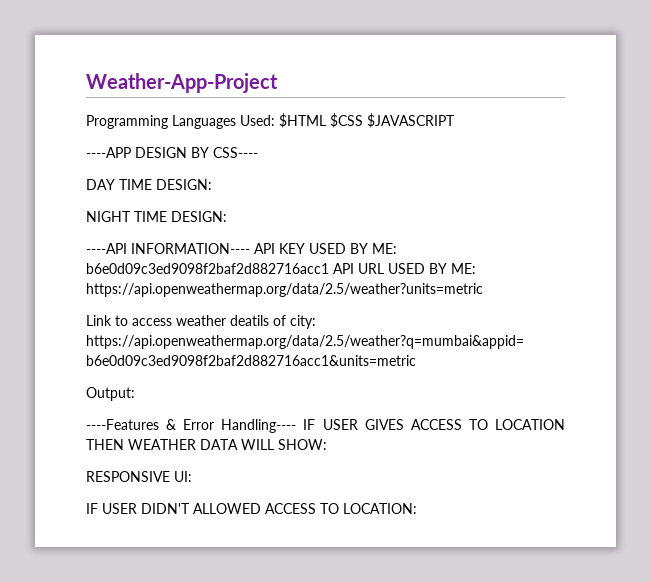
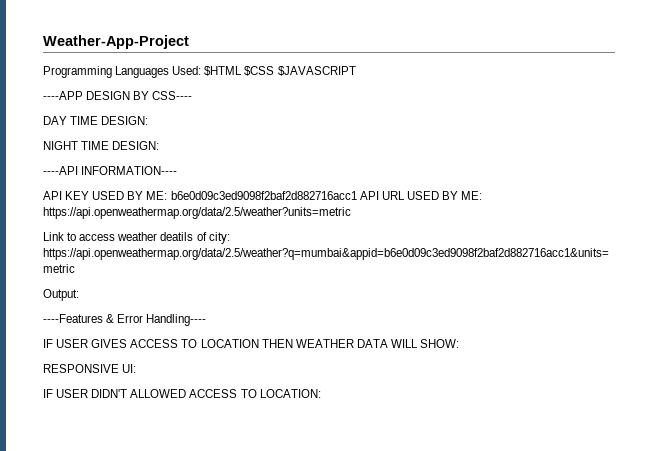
- ----API INFORMATION---- API KEY USED BY ME: b6e0d09c3ed9098f2baf2d882716acc1 API URL USED BY ME: https://api.openweathermap.org/data/2.5/weather?units=metric
+ ----API INFORMATION----
+ API KEY USED BY ME: b6e0d09c3ed9098f2baf2d882716acc1 API URL USED BY ME: https://api.openweathermap.org/data/2.5/weather?units=metric
- ----Features & Error Handling---- IF USER GIVES ACCESS TO LOCATION THEN WEATHER DATA WILL SHOW:
+ ----Features & Error Handling----
+ IF USER GIVES ACCESS TO LOCATION THEN WEATHER DATA WILL SHOW:

